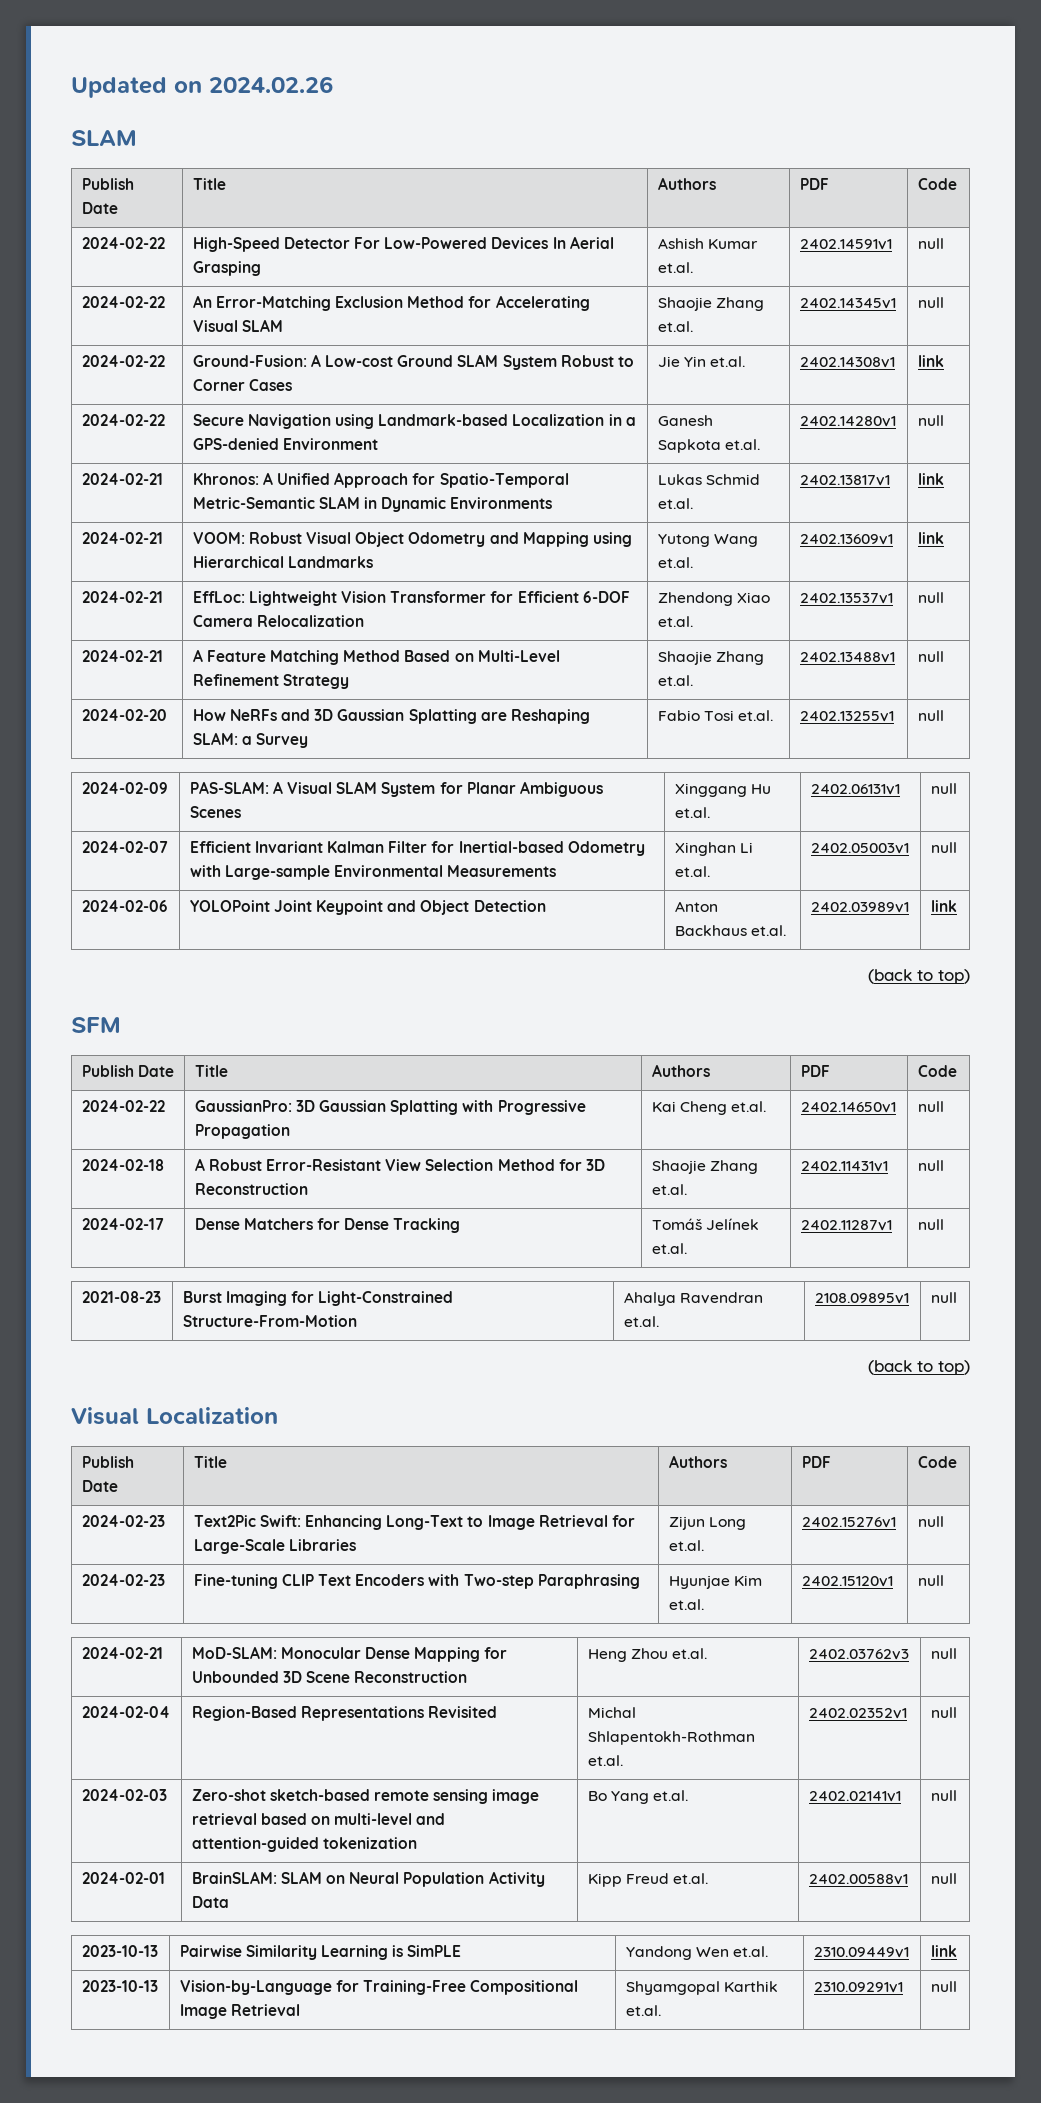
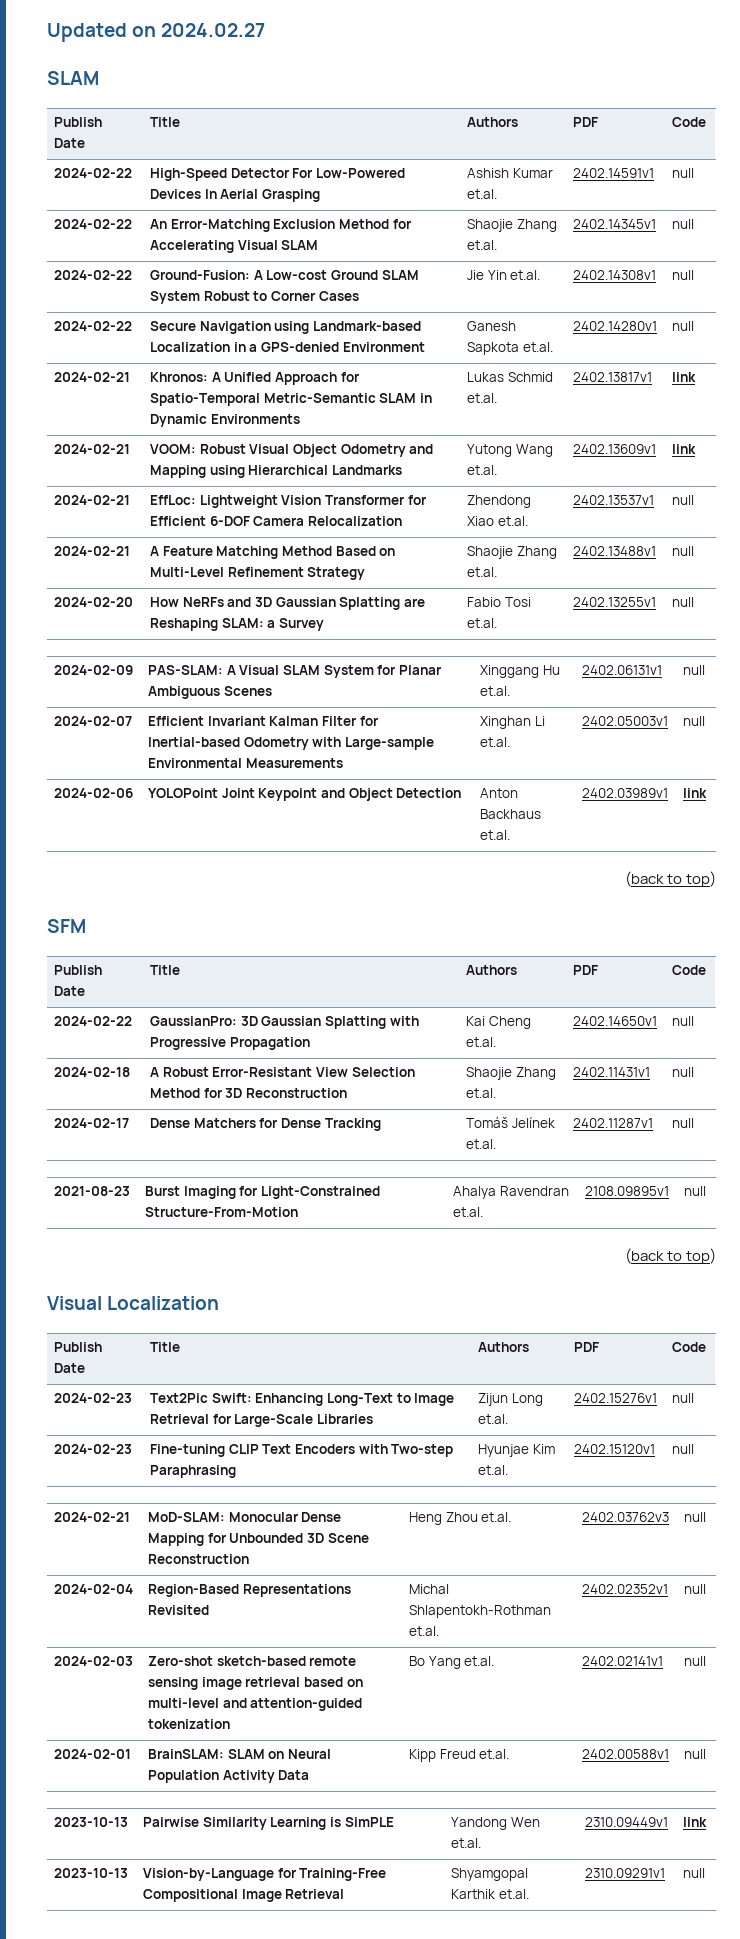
- Updated on 2024.02.26
+ Updated on 2024.02.27
- 2024-02-22 | Ground-Fusion: A Low-cost Ground SLAM System Robust to Corner Cases | Jie Yin et.al. | 2402.14308v1 | link
+ 2024-02-22 | Ground-Fusion: A Low-cost Ground SLAM System Robust to Corner Cases | Jie Yin et.al. | 2402.14308v1 | null

